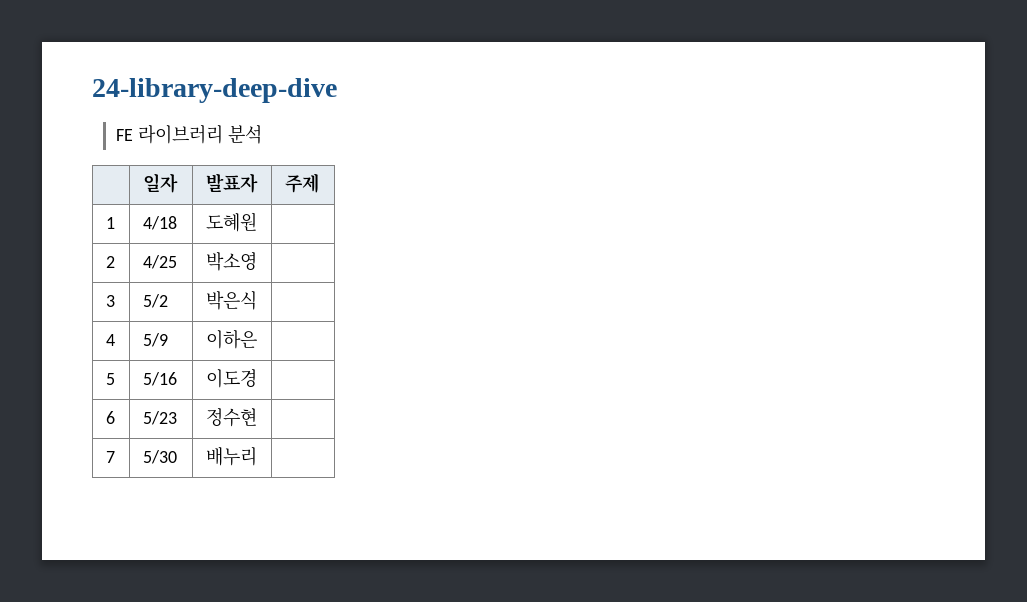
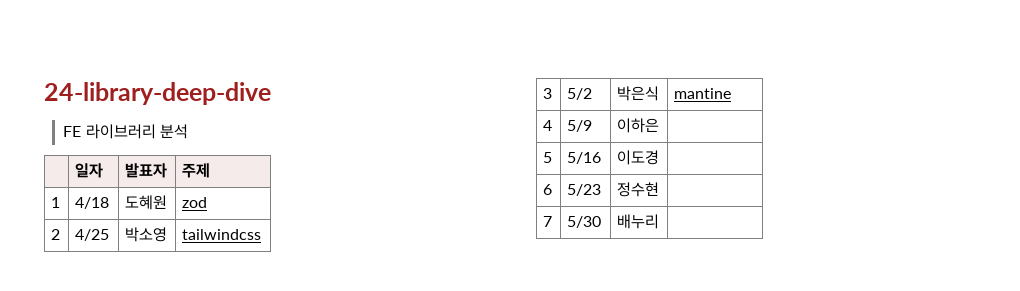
- 1 | 4/18 | 도혜원 |
+ 1 | 4/18 | 도혜원 | zod
- 2 | 4/25 | 박소영 |
+ 2 | 4/25 | 박소영 | tailwindcss
- 3 | 5/2 | 박은식 |
+ 3 | 5/2 | 박은식 | mantine

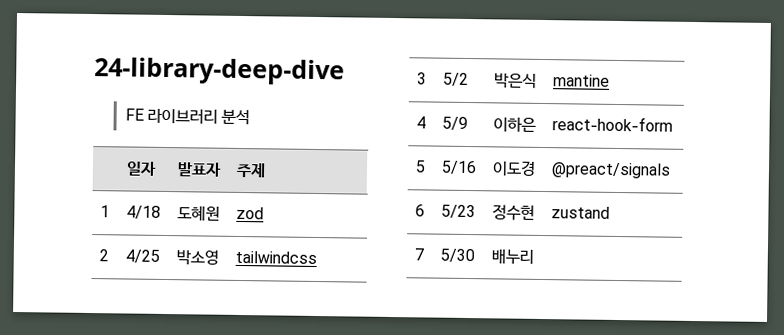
- 4 | 5/9 | 이하은 |
+ 4 | 5/9 | 이하은 | react-hook-form
- 5 | 5/16 | 이도경 |
+ 5 | 5/16 | 이도경 | @preact/signals
- 6 | 5/23 | 정수현 |
+ 6 | 5/23 | 정수현 | zustand

